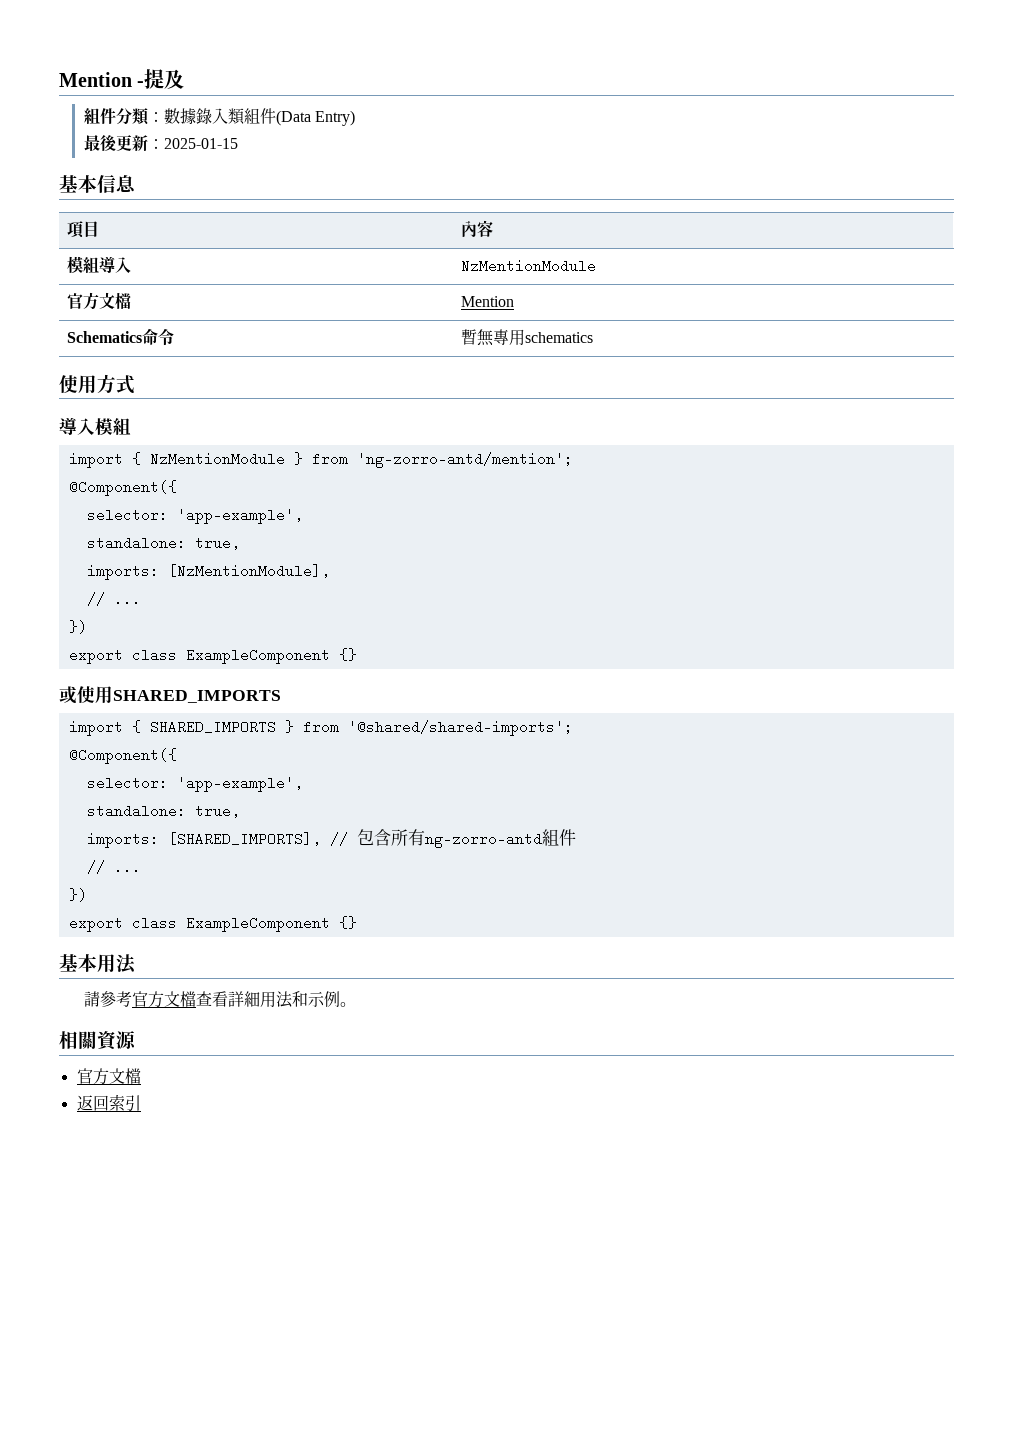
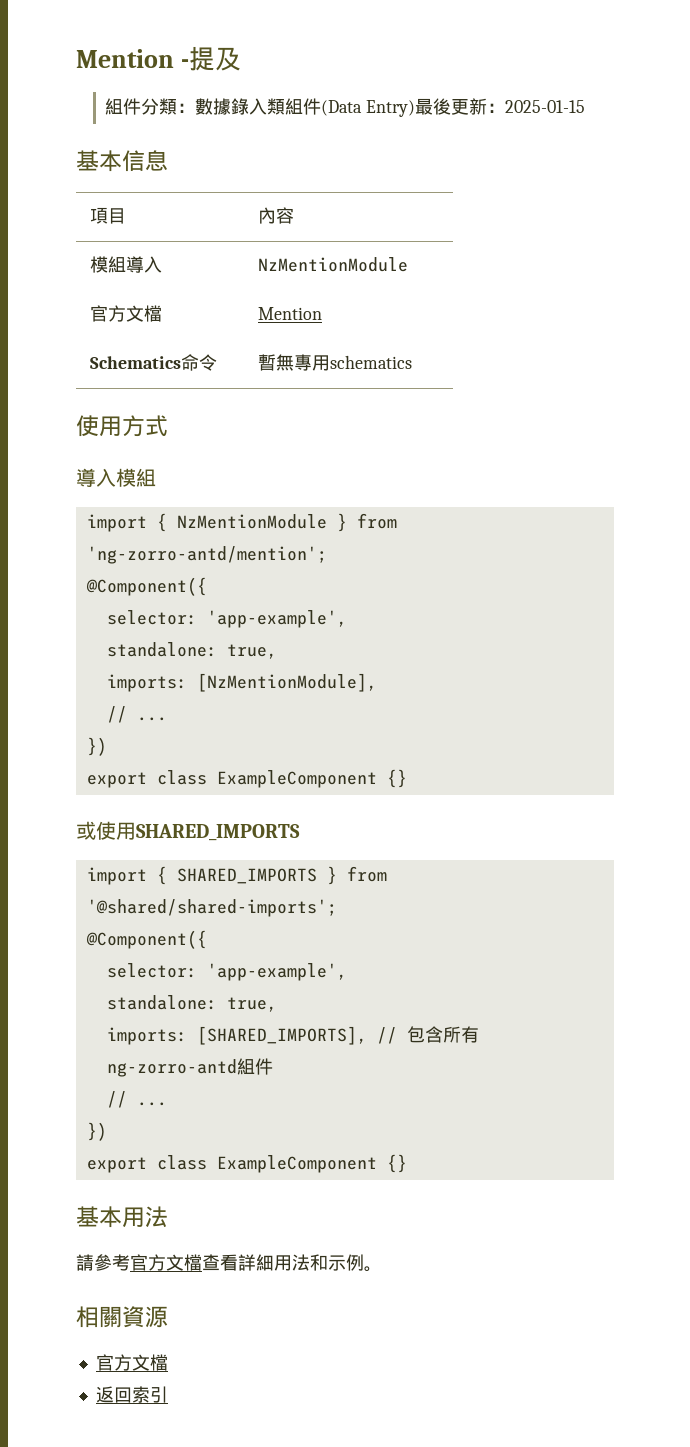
- 組件分類：數據錄入類組件(Data Entry)
- 最後更新：2025-01-15
+ 組件分類：數據錄入類組件(Data Entry)最後更新：2025-01-15

